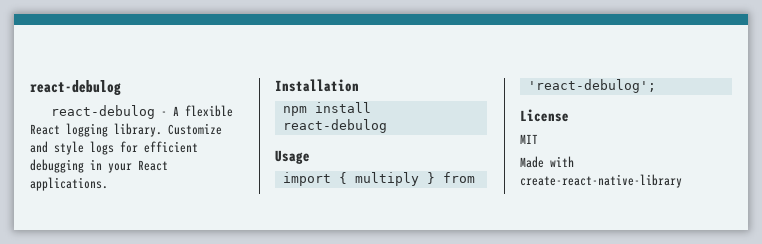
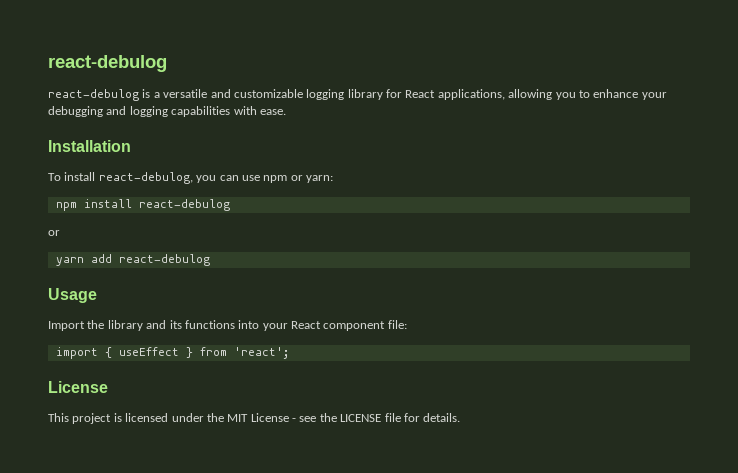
- react-debulog - A flexible React logging library. Customize and style logs for efficient debugging in your React applications.
+ react-debulog is a versatile and customizable logging library for React applications, allowing you to enhance your debugging and logging capabilities with ease.
  Installation
+ To install react-debulog, you can use npm or yarn:
  npm install react-debulog
+ or
+ yarn add react-debulog
  Usage
+ Import the library and its functions into your React component file:
- import { multiply } from 'react-debulog';
+ import { useEffect } from 'react';
- MIT
- Made with create-react-native-library
+ This project is licensed under the MIT License - see the LICENSE file for details.

